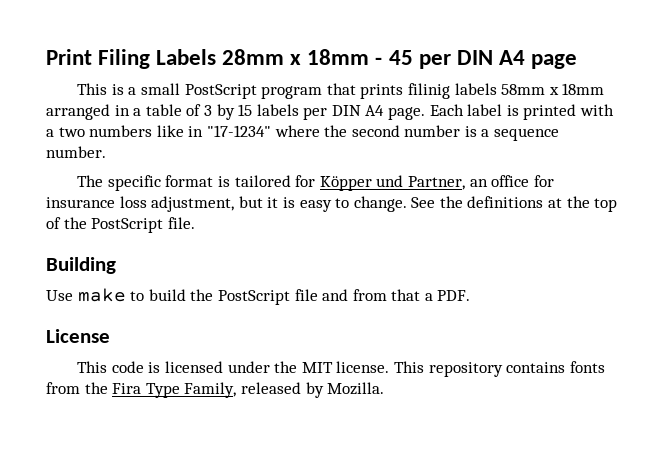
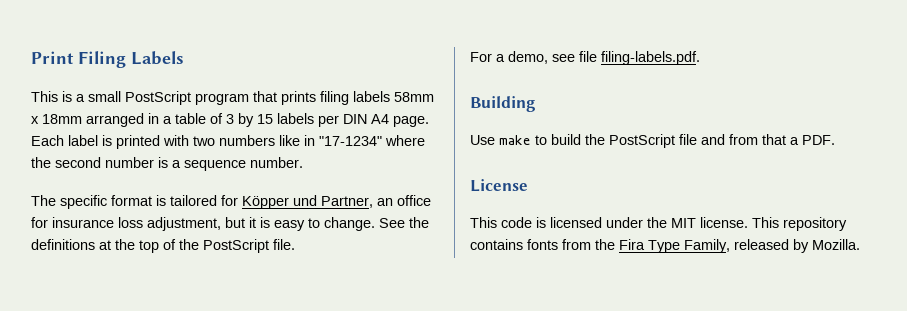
- Print Filing Labels 28mm x 18mm - 45 per DIN A4 page
+ Print Filing Labels
- This is a small PostScript program that prints filinig labels 58mm x 18mm arranged in a table of 3 by 15 labels per DIN A4 page.
+ This is a small PostScript program that prints filing labels 58mm x 18mm arranged in a table of 3 by 15 labels per DIN A4 page.
- Each label is printed with a two numbers like in "17-1234" where the second number is a sequence number.
+ Each label is printed with two numbers like in "17-1234" where the second number is a sequence number.
+ For a demo, see file filing-labels.pdf.

